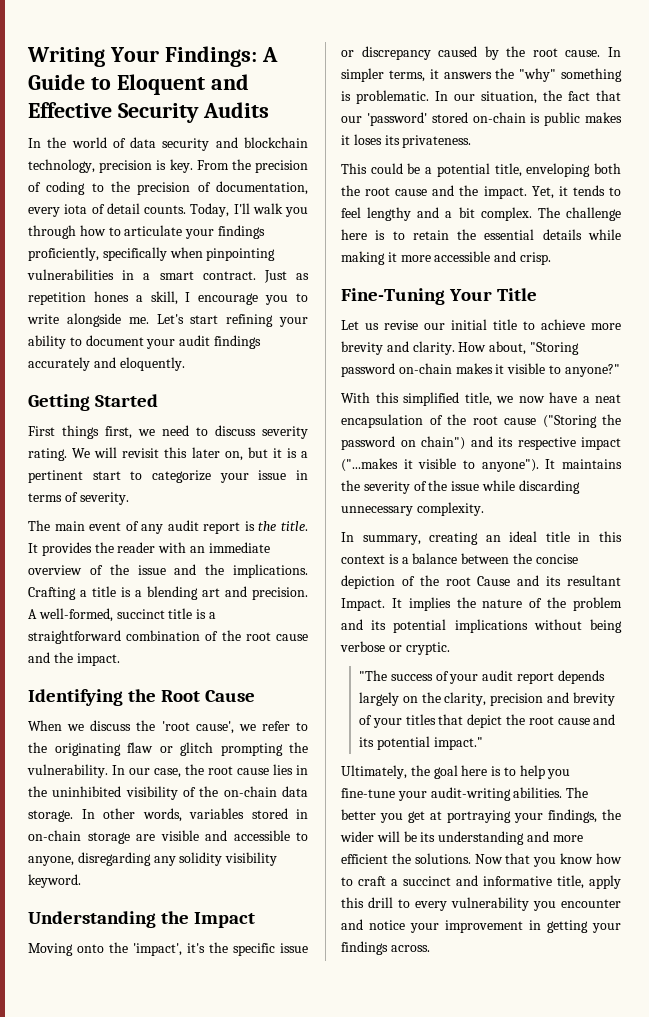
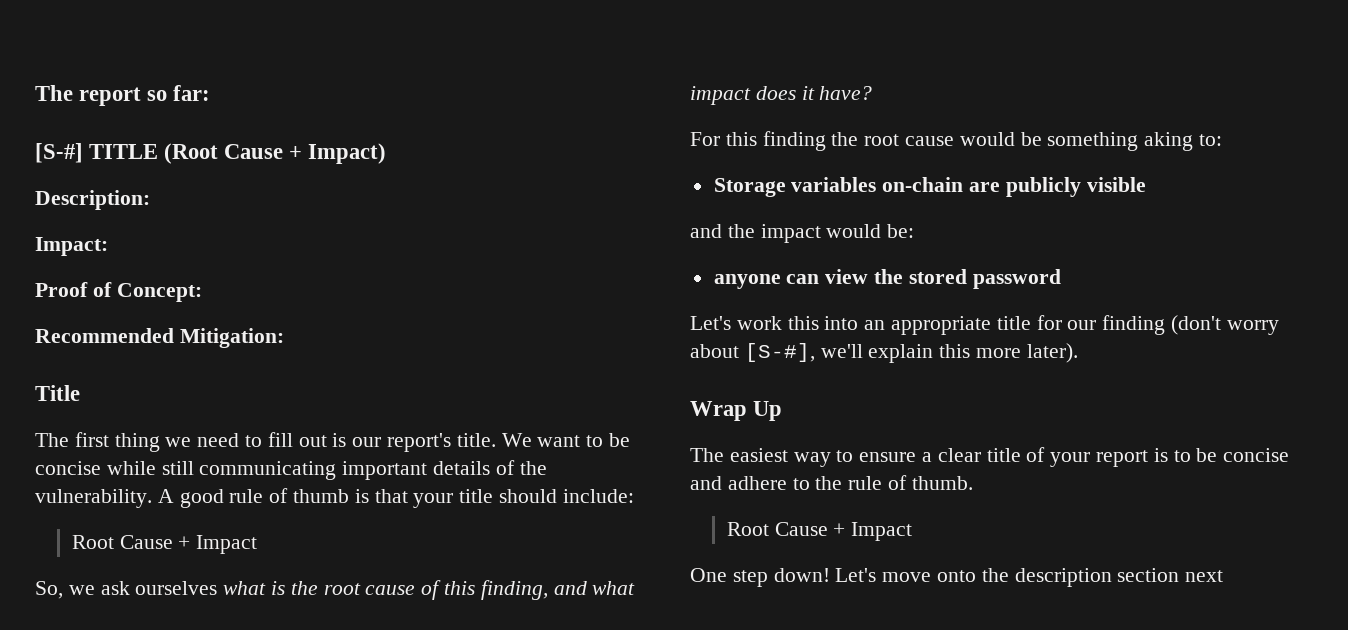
- Writing Your Findings: A Guide to Eloquent and Effective Security Audits
- In the world of data security and blockchain technology, precision is key. From the precision of coding to the precision of documentation, every iota of detail counts. Today, I'll walk you through how to articulate your findings proficiently, specifically when pinpointing vulnerabilities in a smart contract. Just as repetition hones a skill, I encourage you to write alongside me. Let's start refining your ability to document your audit findings accurately and eloquently.
- Getting Started
- First things first, we need to discuss severity rating. We will revisit this later on, but it is a pertinent start to categorize your issue in terms of severity.
- The main event of any audit report is the title. It provides the reader with an immediate overview of the issue and the implications. Crafting a title is a blending art and precision. A well-formed, succinct title is a straightforward combination of the root cause and the impact.
- Identifying the Root Cause
- When we discuss the 'root cause', we refer to the originating flaw or glitch prompting the vulnerability. In our case, the root cause lies in the uninhibited visibility of the on-chain data storage. In other words, variables stored in on-chain storage are visible and accessible to anyone, disregarding any solidity visibility keyword.
- Understanding the Impact
- Moving onto the 'impact', it's the specific issue or discrepancy caused by the root cause. In simpler terms, it answers the "why" something is problematic. In our situation, the fact that our 'password' stored on-chain is public makes it loses its privateness.
- This could be a potential title, enveloping both the root cause and the impact. Yet, it tends to feel lengthy and a bit complex. The challenge here is to retain the essential details while making it more accessible and crisp.
- Fine-Tuning Your Title
- Let us revise our initial title to achieve more brevity and clarity. How about, "Storing password on-chain makes it visible to anyone?"
- With this simplified title, we now have a neat encapsulation of the root cause ("Storing the password on chain") and its respective impact ("...makes it visible to anyone"). It maintains the severity of the issue while discarding unnecessary complexity.
- In summary, creating an ideal title in this context is a balance between the concise depiction of the root Cause and its resultant Impact. It implies the nature of the problem and its potential implications without being verbose or cryptic.
- "The success of your audit report depends largely on the clarity, precision and brevity of your titles that depict the root cause and its potential impact."
- Ultimately, the goal here is to help you fine-tune your audit-writing abilities. The better you get at portraying your findings, the wider will be its understanding and more efficient the solutions. Now that you know how to craft a succinct and informative title, apply this drill to every vulnerability you encounter and notice your improvement in getting your findings across.
+ The report so far:
+ [S-#] TITLE (Root Cause + Impact)
+ Description:
+ Impact:
+ Proof of Concept:
+ Recommended Mitigation:
+ Title
+ The first thing we need to fill out is our report's title. We want to be concise while still communicating important details of the vulnerability. A good rule of thumb is that your title should include:
+ Root Cause + Impact
+ So, we ask ourselves what is the root cause of this finding, and what impact does it have?
+ For this finding the root cause would be something aking to:
+ Storage variables on-chain are publicly visible
+ and the impact would be:
+ anyone can view the stored password
+ Let's work this into an appropriate title for our finding (don't worry about [S-#], we'll explain this more later).
+ Wrap Up
+ The easiest way to ensure a clear title of your report is to be concise and adhere to the rule of thumb.
+ Root Cause + Impact
+ One step down! Let's move onto the description section next

